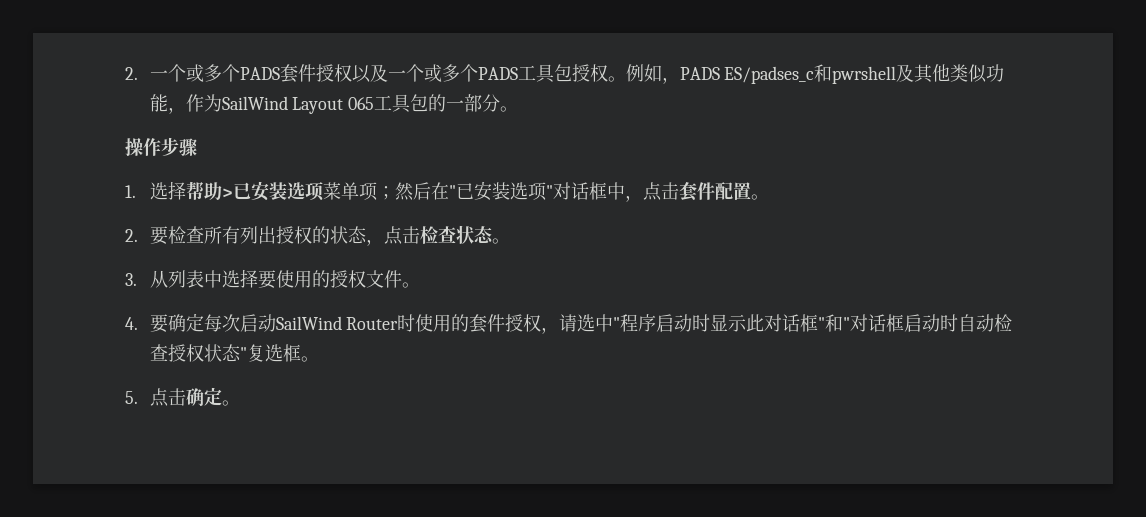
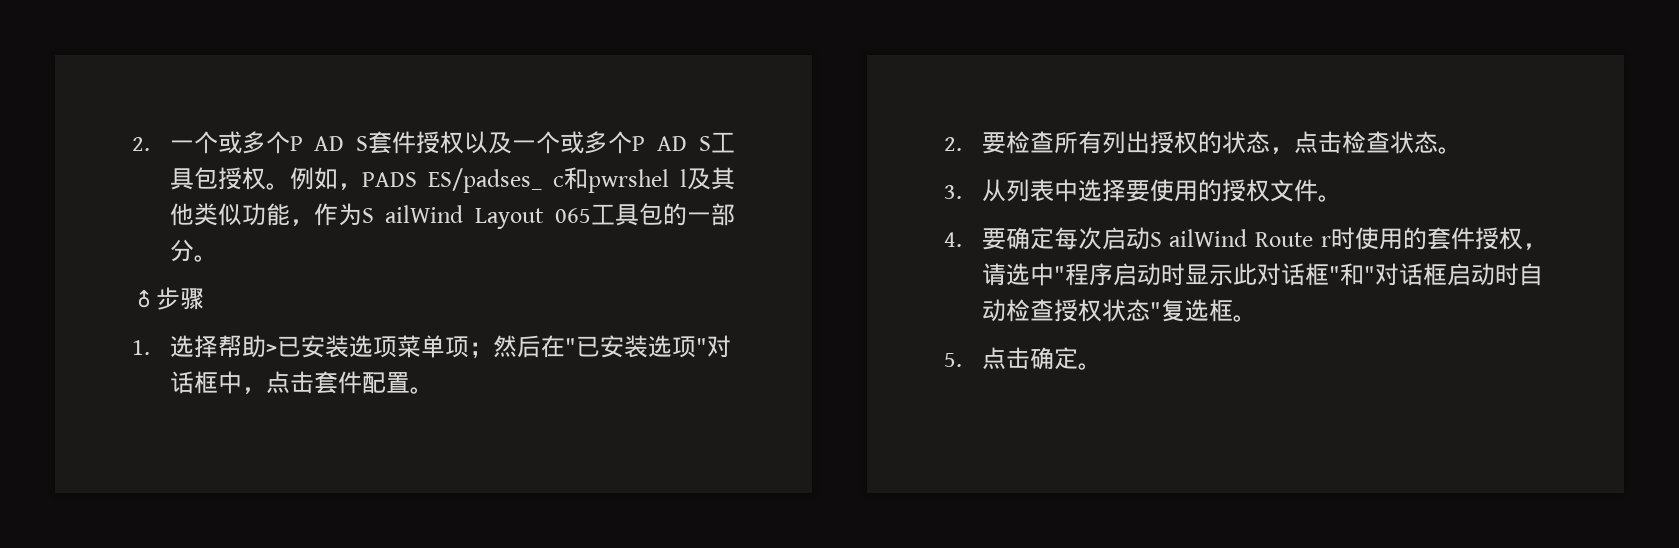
- 2.一个或多个PADS套件授权以及一个或多个PADS工具包授权。
+ 2.一个或多个P AD S套件授权以及一个或多个P AD S工具包授权。
- 例如，PADS ES/padses_c和pwrshell及其他类似功能，作为SailWind Layout 065工具包的一部分。
+ 例如，PADS ES/padses_ c和pwrshel l及其他类似功能，作为S ailWind Layout 065工具包的一部分。
- 操作步骤
+ ♂步骤
- 4.要确定每次启动SailWind Router时使用的套件授权，请选中"程序启动时显示此对话框"和"对话框启动时自动检查授权状态"复选框。
+ 4.要确定每次启动S ailWind Route r时使用的套件授权，请选中"程序启动时显示此对话框"和"对话框启动时自动检查授权状态"复选框。

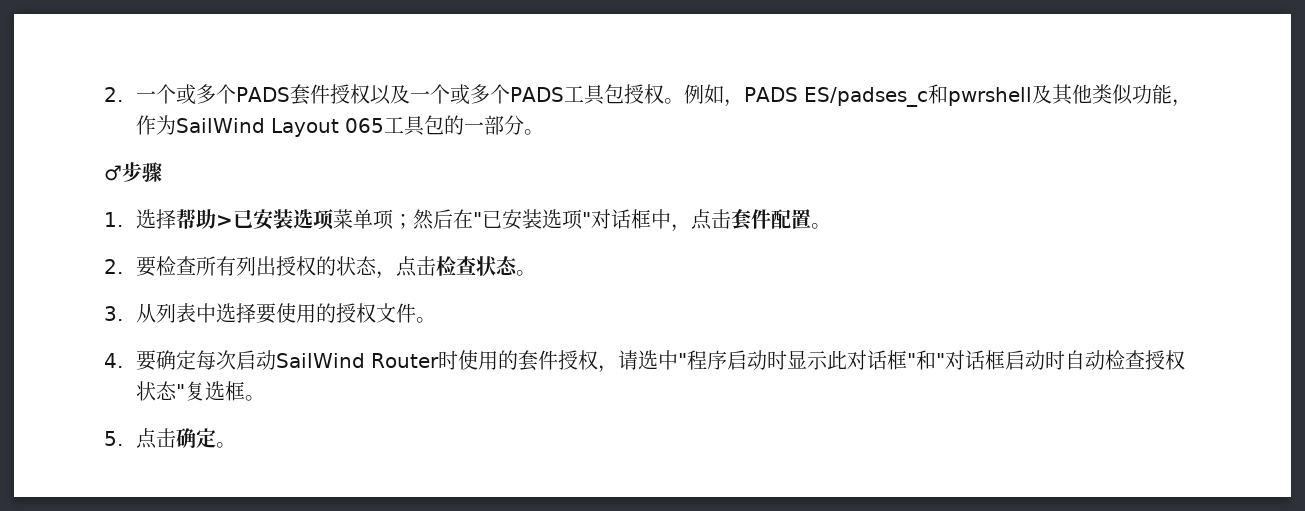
- 2.一个或多个P AD S套件授权以及一个或多个P AD S工具包授权。
+ 2.一个或多个PADS套件授权以及一个或多个PADS工具包授权。
- 例如，PADS ES/padses_ c和pwrshel l及其他类似功能，作为S ailWind Layout 065工具包的一部分。
+ 例如，PADS ES/padses_c和pwrshell及其他类似功能，作为SailWind Layout 065工具包的一部分。
- 4.要确定每次启动S ailWind Route r时使用的套件授权，请选中"程序启动时显示此对话框"和"对话框启动时自动检查授权状态"复选框。
+ 4.要确定每次启动SailWind Router时使用的套件授权，请选中"程序启动时显示此对话框"和"对话框启动时自动检查授权状态"复选框。

